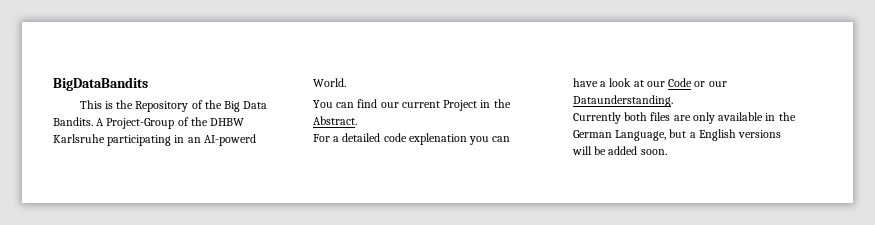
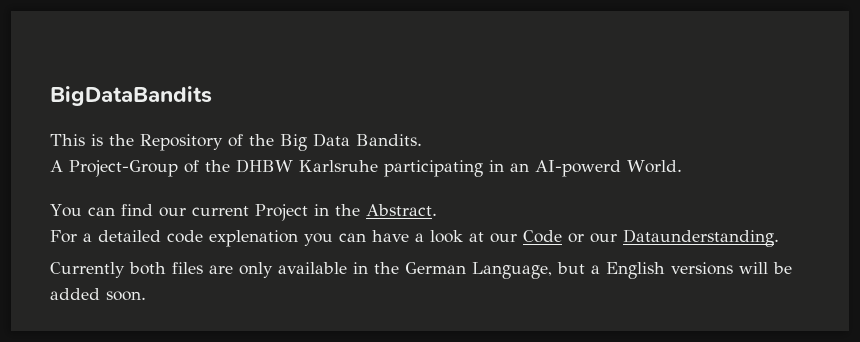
- This is the Repository of the Big Data Bandits. A Project-Group of the DHBW Karlsruhe participating in an AI-powerd World.
+ This is the Repository of the Big Data Bandits.
+ A Project-Group of the DHBW Karlsruhe participating in an AI-powerd World.

